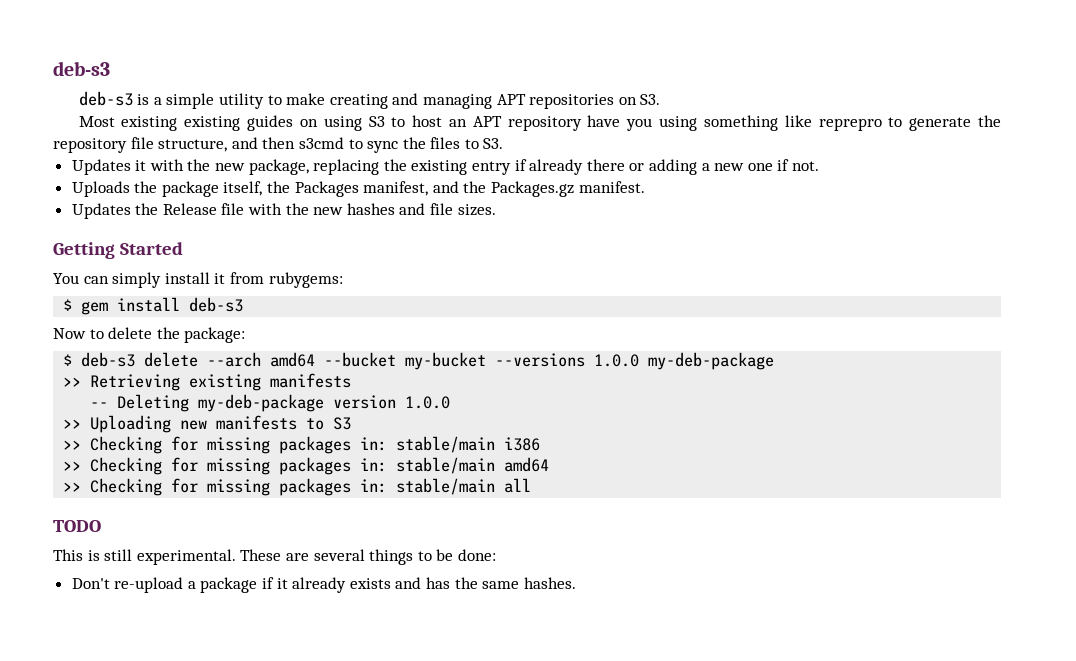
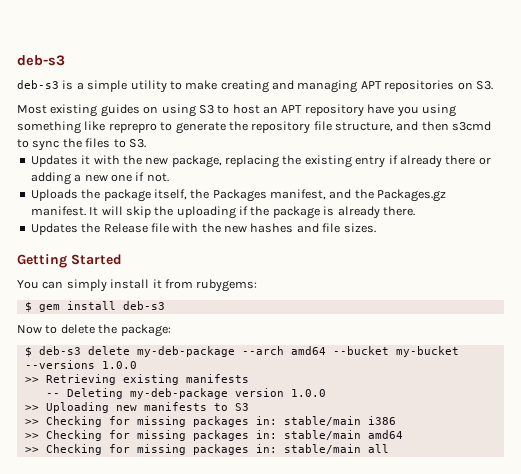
- Most existing existing guides on using S3 to host an APT repository have you using something like reprepro to generate the repository file structure, and then s3cmd to sync the files to S3.
+ Most existing guides on using S3 to host an APT repository have you using something like reprepro to generate the repository file structure, and then s3cmd to sync the files to S3.
+ It will skip the uploading if the package is already there.
- $ deb-s3 delete --arch amd64 --bucket my-bucket --versions 1.0.0 my-deb-package
+ $ deb-s3 delete my-deb-package --arch amd64 --bucket my-bucket --versions 1.0.0
- TODO
- This is still experimental. These are several things to be done:
- Don't re-upload a package if it already exists and has the same hashes.

